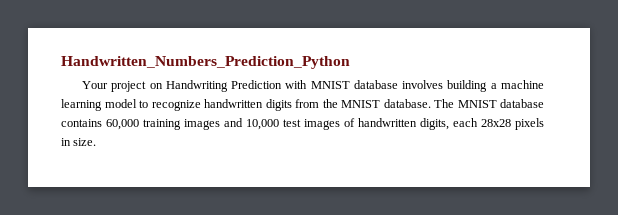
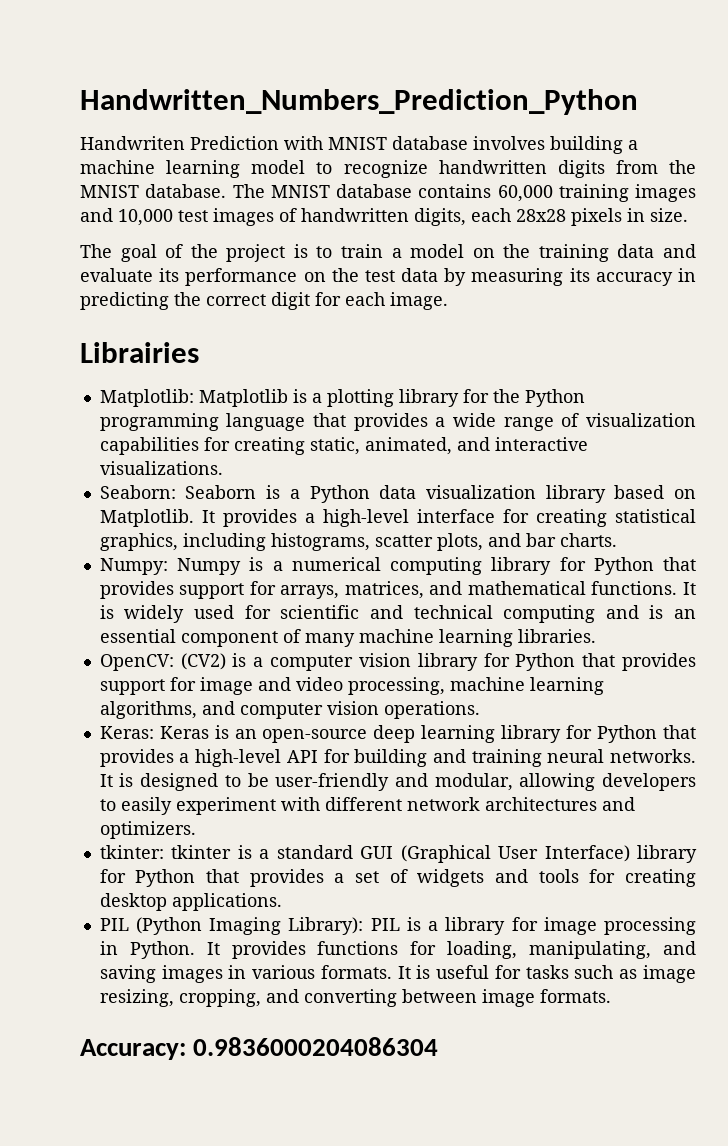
- Your project on Handwriting Prediction with MNIST database involves building a machine learning model to recognize handwritten digits from the MNIST database.
+ Handwriten Prediction with MNIST database involves building a machine learning model to recognize handwritten digits from the MNIST database.
+ The goal of the project is to train a model on the training data and evaluate its performance on the test data by measuring its accuracy in predicting the correct digit for each image.
+ Librairies
+ Matplotlib: Matplotlib is a plotting library for the Python programming language that provides a wide range of visualization capabilities for creating static, animated, and interactive visualizations.
+ Seaborn: Seaborn is a Python data visualization library based on Matplotlib. It provides a high-level interface for creating statistical graphics, including histograms, scatter plots, and bar charts.
+ Numpy: Numpy is a numerical computing library for Python that provides support for arrays, matrices, and mathematical functions. It is widely used for scientific and technical computing and is an essential component of many machine learning libraries.
+ OpenCV: (CV2) is a computer vision library for Python that provides support for image and video processing, machine learning algorithms, and computer vision operations.
+ Keras: Keras is an open-source deep learning library for Python that provides a high-level API for building and training neural networks. It is designed to be user-friendly and modular, allowing developers to easily experiment with different network architectures and optimizers.
+ tkinter: tkinter is a standard GUI (Graphical User Interface) library for Python that provides a set of widgets and tools for creating desktop applications.
+ PIL (Python Imaging Library): PIL is a library for image processing in Python. It provides functions for loading, manipulating, and saving images in various formats. It is useful for tasks such as image resizing, cropping, and converting between image formats.
+ Accuracy: 0.9836000204086304

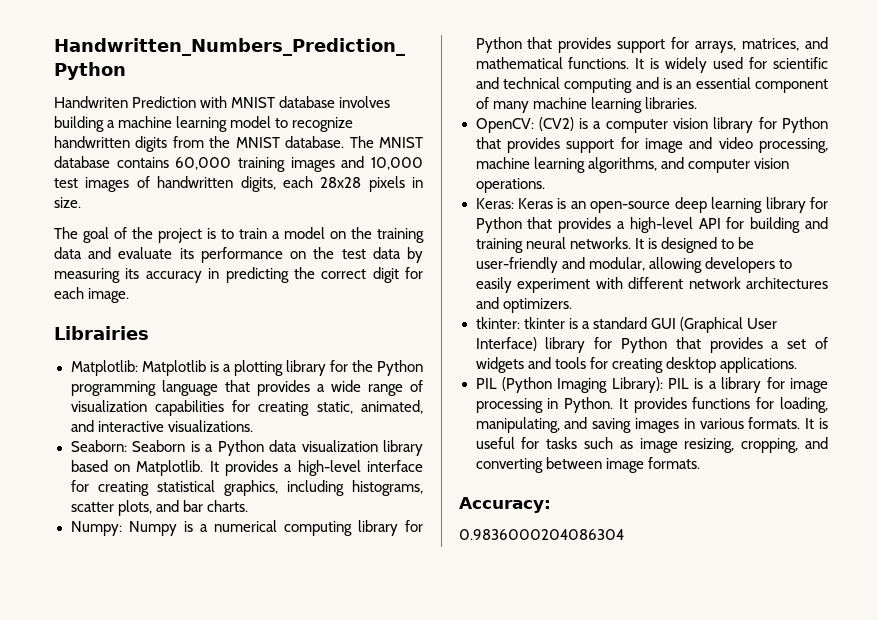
- Accuracy: 0.9836000204086304
+ Accuracy:
+ 0.9836000204086304

